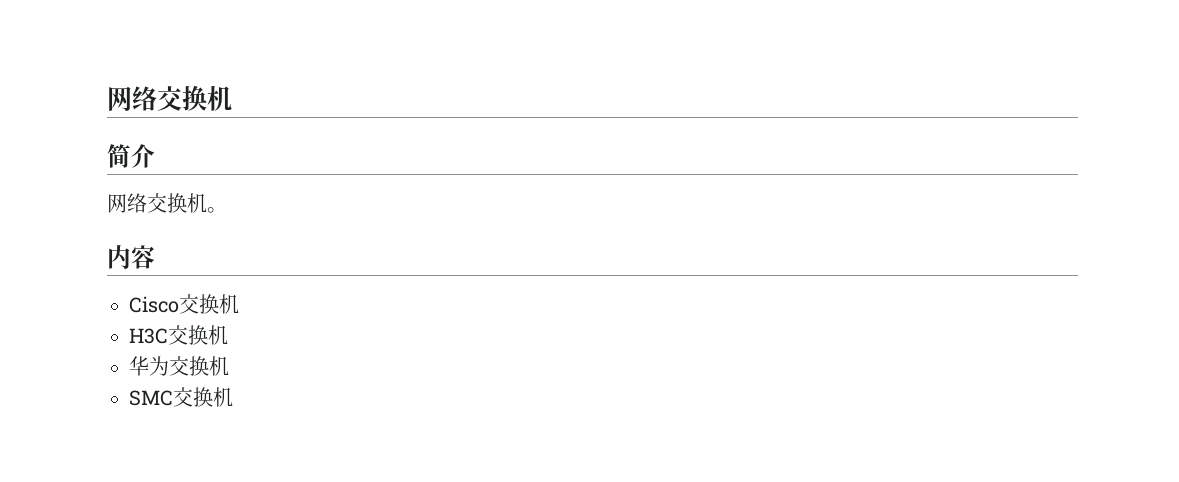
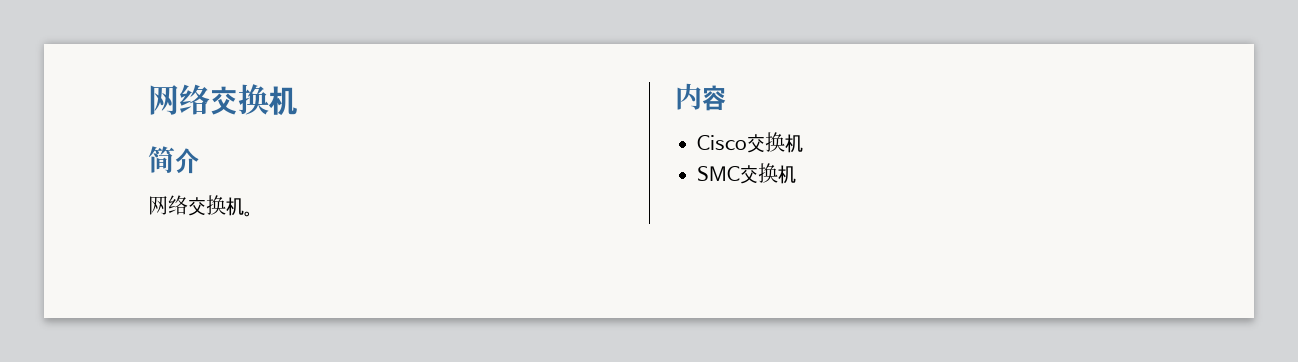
- H3C交换机
- 华为交换机

